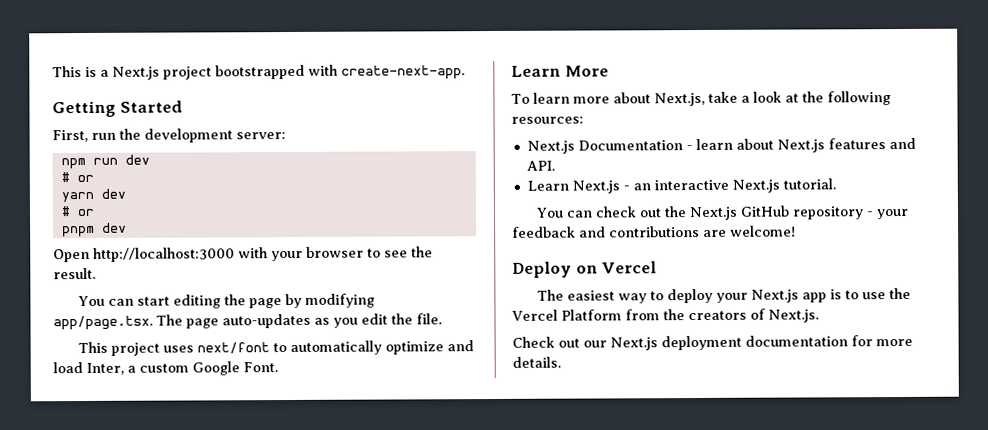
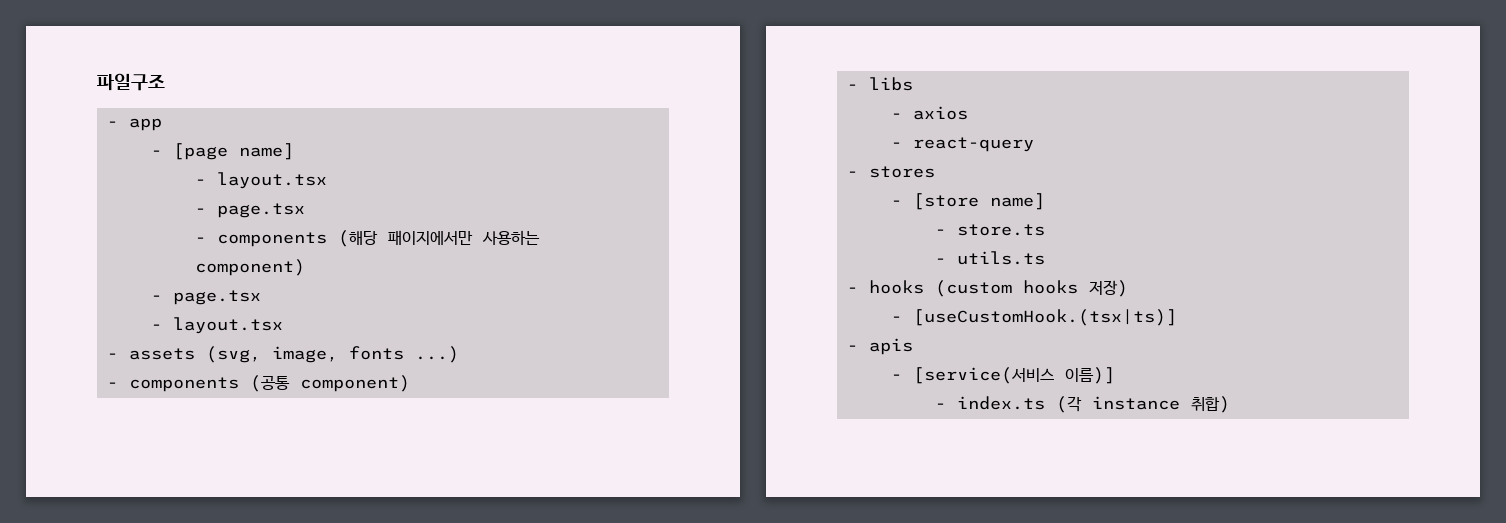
- This is a Next.js project bootstrapped with create-next-app.
- Getting Started
- First, run the development server:
- npm run dev
- # or
- yarn dev
- # or
- pnpm dev
- Open http://localhost:3000 with your browser to see the result.
- You can start editing the page by modifying app/page.tsx. The page auto-updates as you edit the file.
- This project uses next/font to automatically optimize and load Inter, a custom Google Font.
- Learn More
- To learn more about Next.js, take a look at the following resources:
- Next.js Documentation - learn about Next.js features and API.
- Learn Next.js - an interactive Next.js tutorial.
- You can check out the Next.js GitHub repository - your feedback and contributions are welcome!
- Deploy on Vercel
- The easiest way to deploy your Next.js app is to use the Vercel Platform from the creators of Next.js.
- Check out our Next.js deployment documentation for more details.
+ 파일구조
+ - app
+ - [page name]
+ - layout.tsx
+ - page.tsx
+ - components (해당 패이지에서만 사용하는 component)
+ - page.tsx
+ - layout.tsx
+ - assets (svg, image, fonts ...)
+ - components (공통 component)
+ - libs
+ - axios
+ - react-query
+ - stores
+ - [store name]
+ - store.ts
+ - utils.ts
+ - hooks (custom hooks 저장)
+ - [useCustomHook.(tsx|ts)]
+ - apis
+ - [service(서비스 이름)]
+ - index.ts (각 instance 취합)

